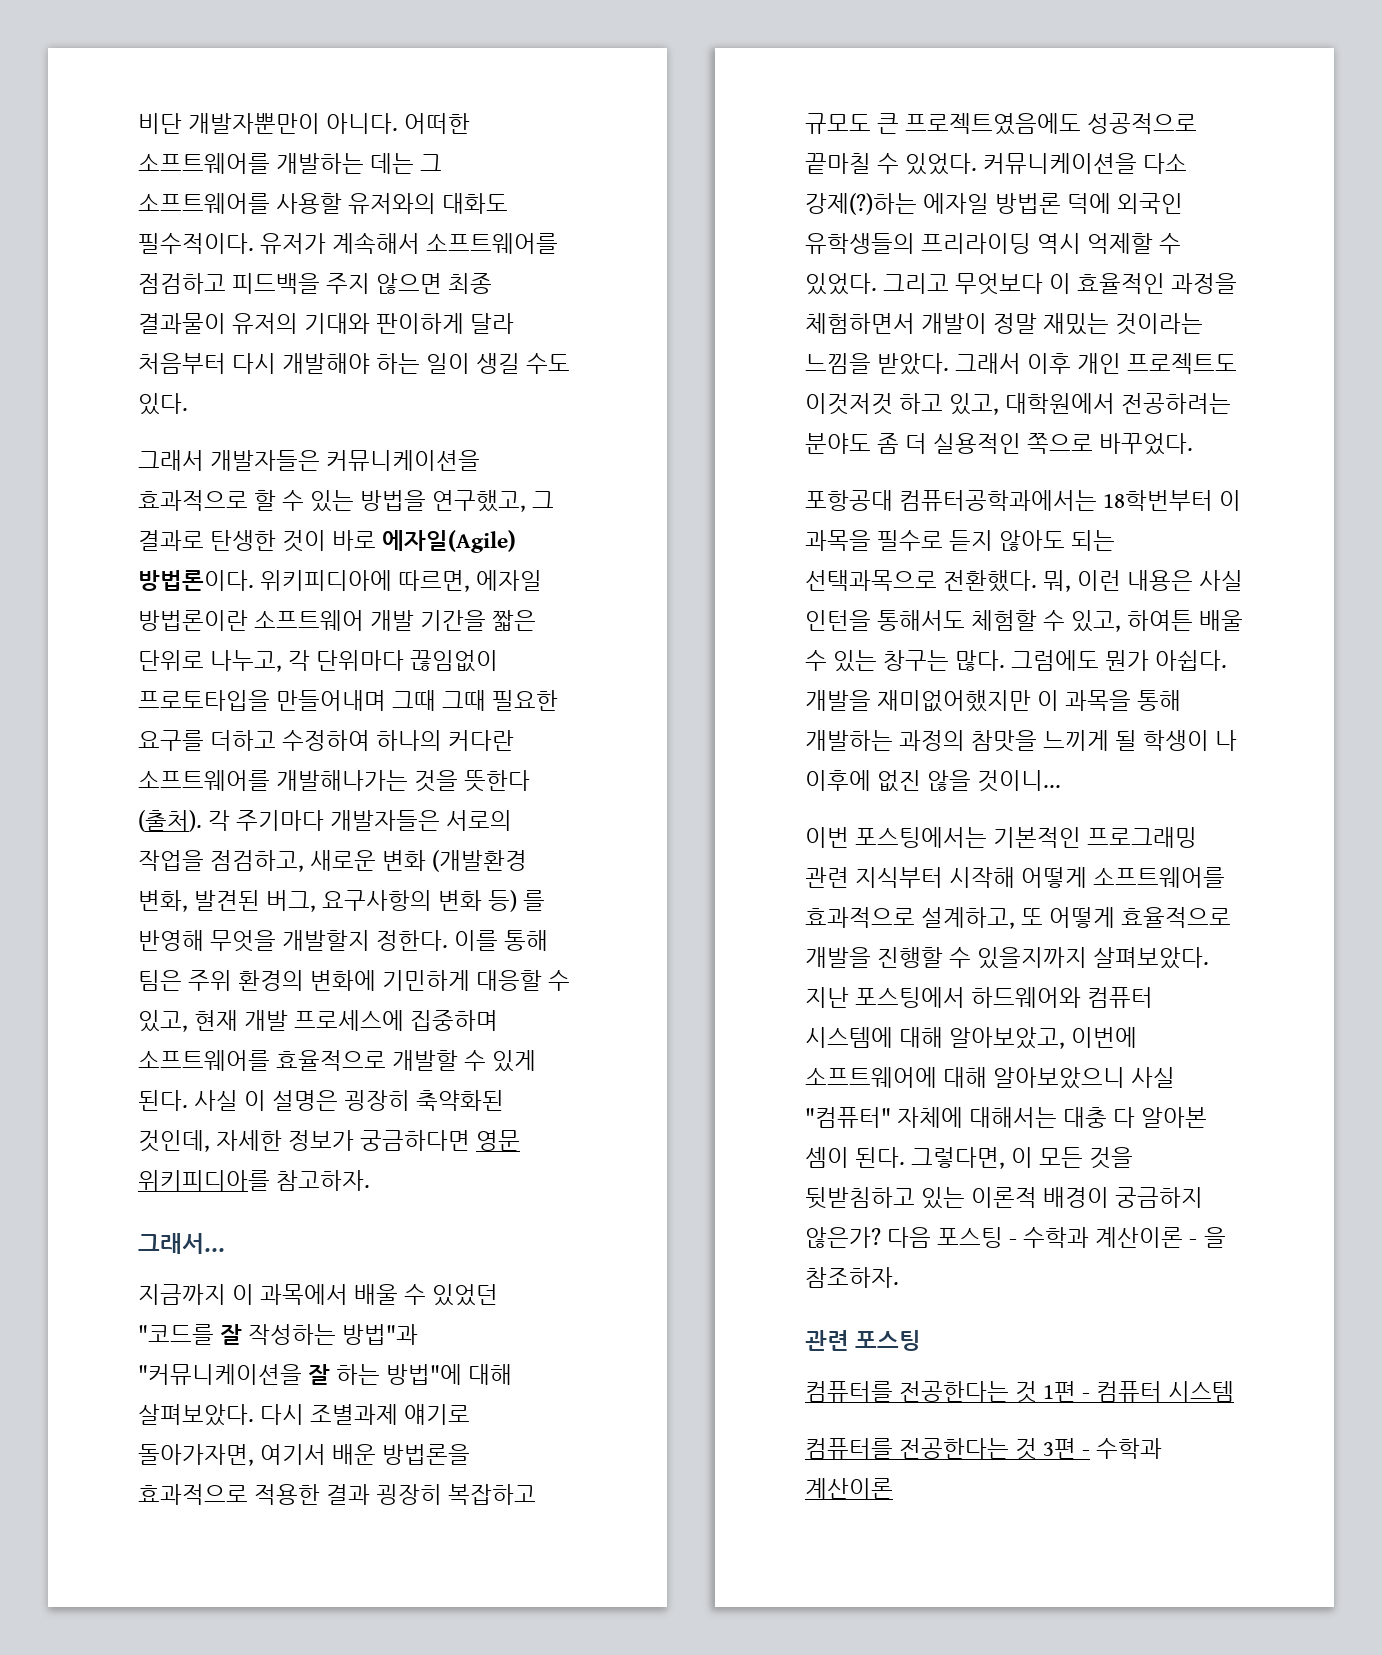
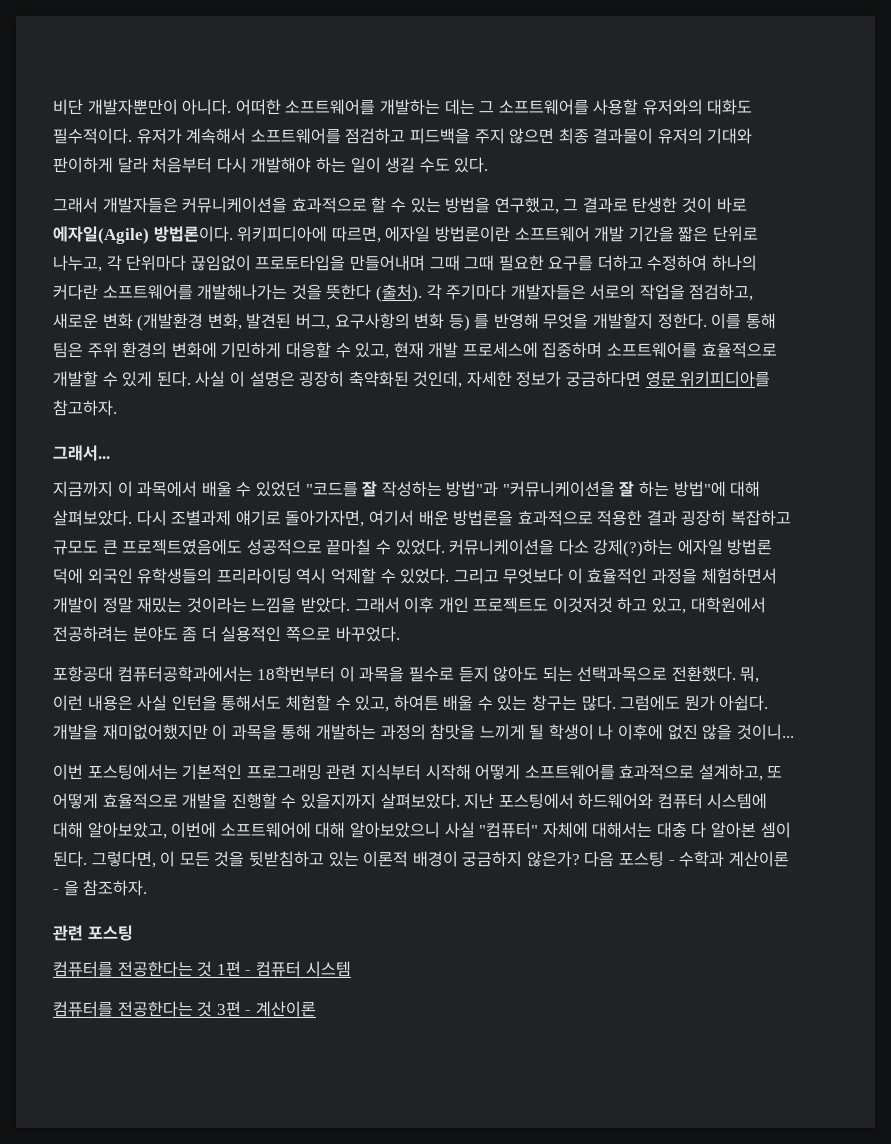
- 컴퓨터를 전공한다는 것 3편 - 수학과 계산이론
+ 컴퓨터를 전공한다는 것 3편 - 계산이론

